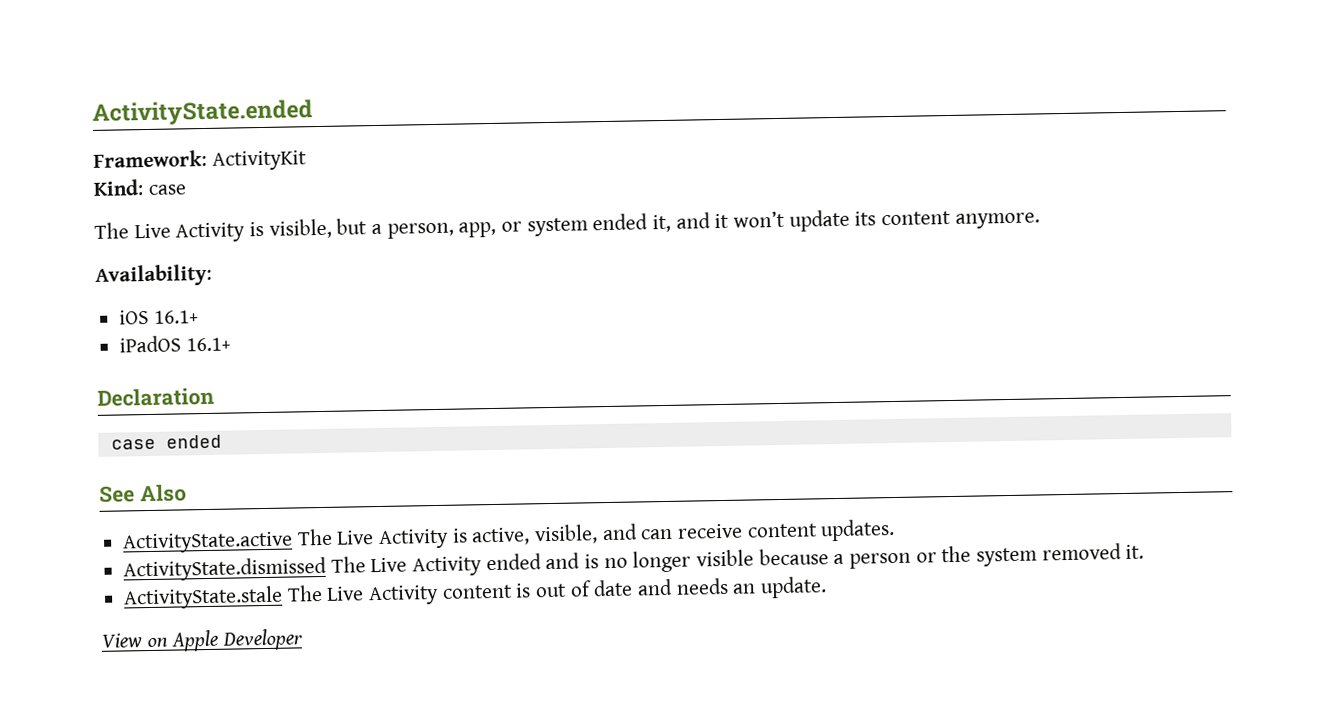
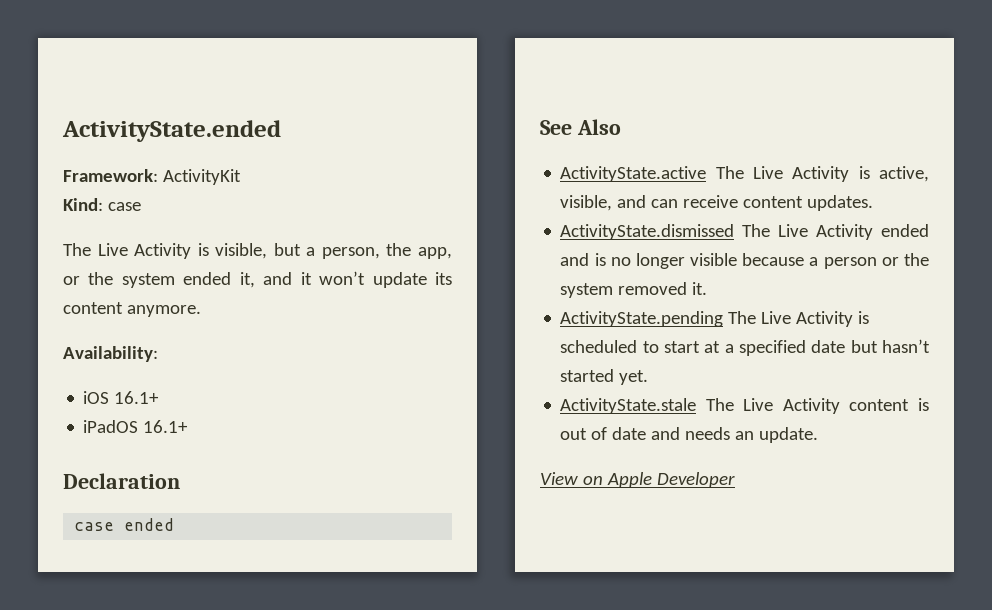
- The Live Activity is visible, but a person, app, or system ended it, and it won’t update its content anymore.
+ The Live Activity is visible, but a person, the app, or the system ended it, and it won’t update its content anymore.
+ ActivityState.pending The Live Activity is scheduled to start at a specified date but hasn’t started yet.

